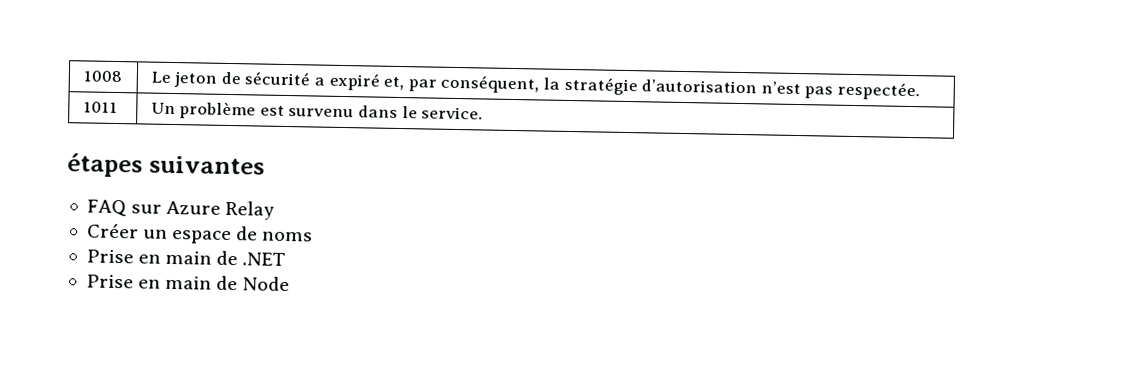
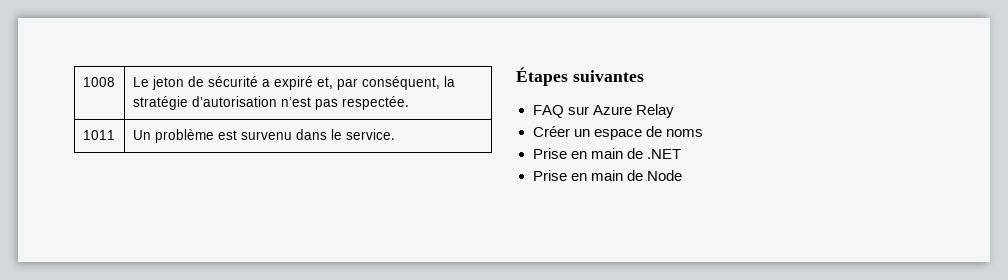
- étapes suivantes
+ Étapes suivantes

